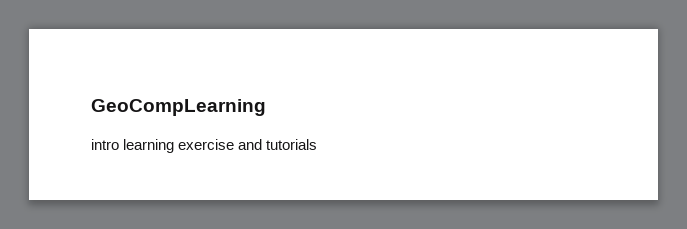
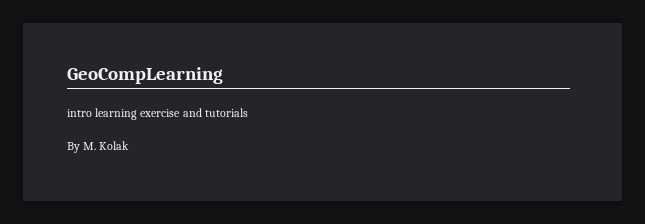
+ By M. Kolak

